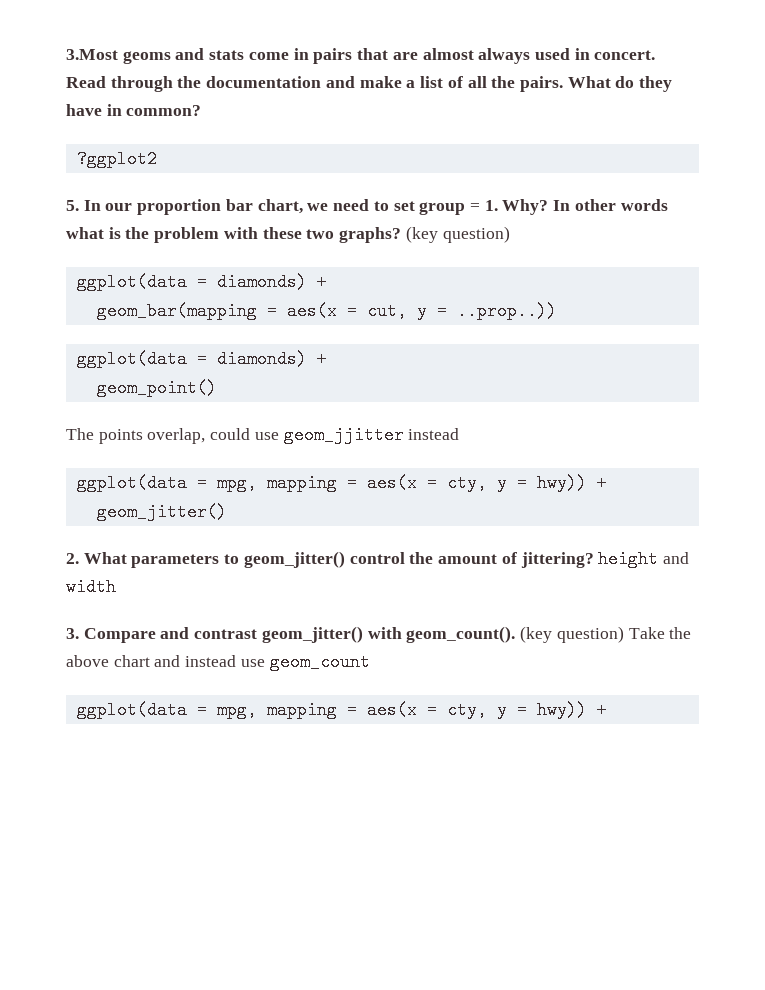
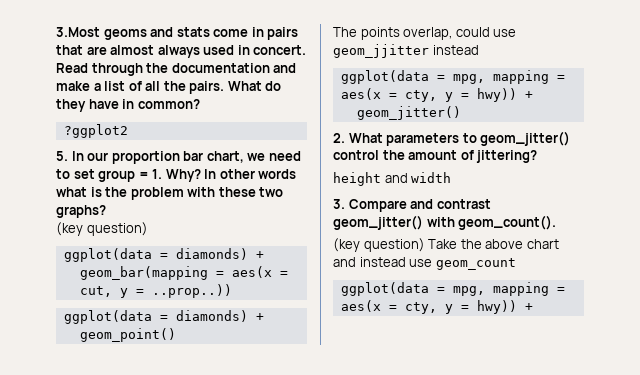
- In other words what is the problem with these two graphs? (key question)
+ In other words what is the problem with these two graphs?
+ (key question)
- 2. What parameters to geom_jitter() control the amount of jittering? height and width
+ 2. What parameters to geom_jitter() control the amount of jittering?
+ height and width
- 3. Compare and contrast geom_jitter() with geom_count(). (key question) Take the above chart and instead use geom_count
+ 3. Compare and contrast geom_jitter() with geom_count().
+ (key question) Take the above chart and instead use geom_count

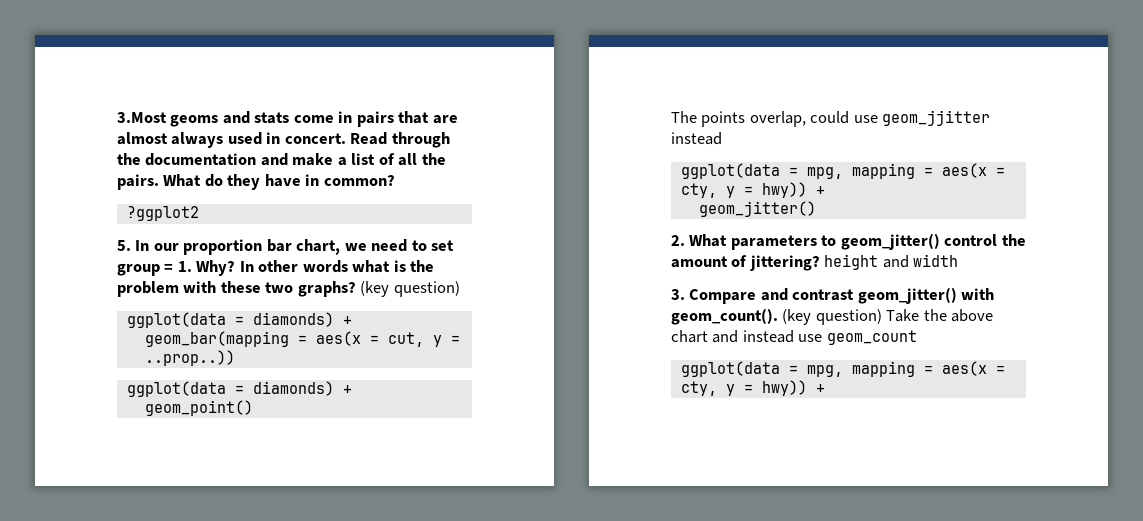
- In other words what is the problem with these two graphs?
- (key question)
+ In other words what is the problem with these two graphs? (key question)
- 2. What parameters to geom_jitter() control the amount of jittering?
- height and width
+ 2. What parameters to geom_jitter() control the amount of jittering? height and width
- 3. Compare and contrast geom_jitter() with geom_count().
- (key question) Take the above chart and instead use geom_count
+ 3. Compare and contrast geom_jitter() with geom_count(). (key question) Take the above chart and instead use geom_count

